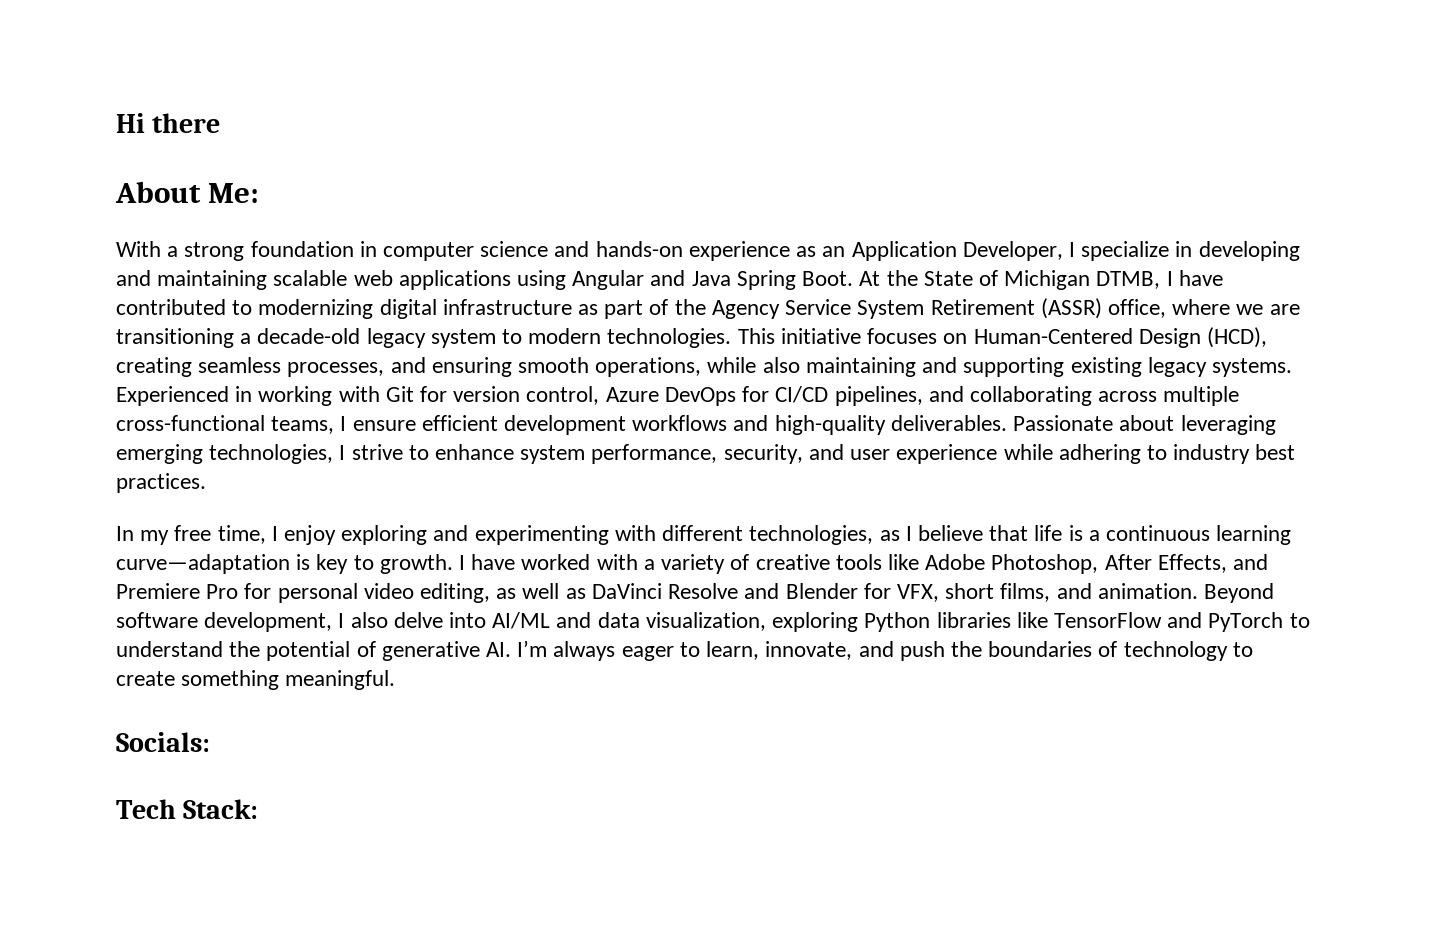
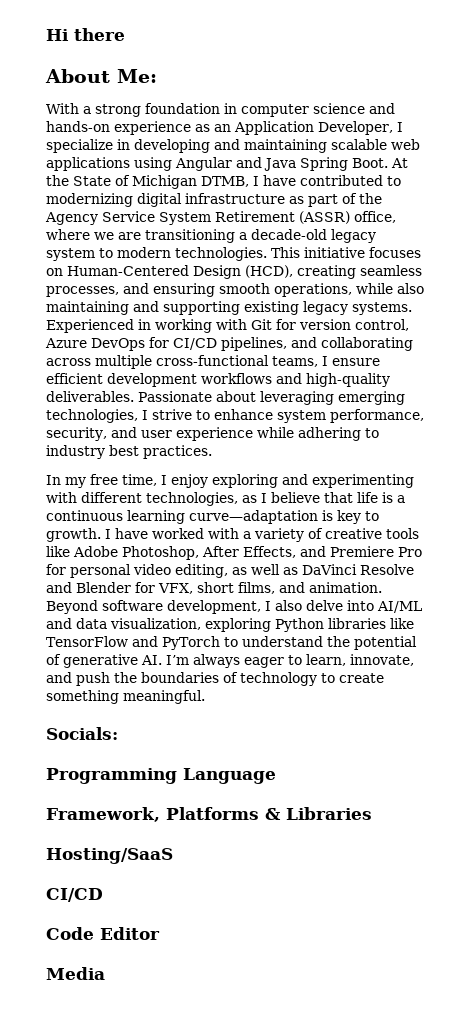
- Tech Stack:
+ Programming Language
+ Framework, Platforms & Libraries
+ Hosting/SaaS
+ CI/CD
+ Code Editor
+ Media

